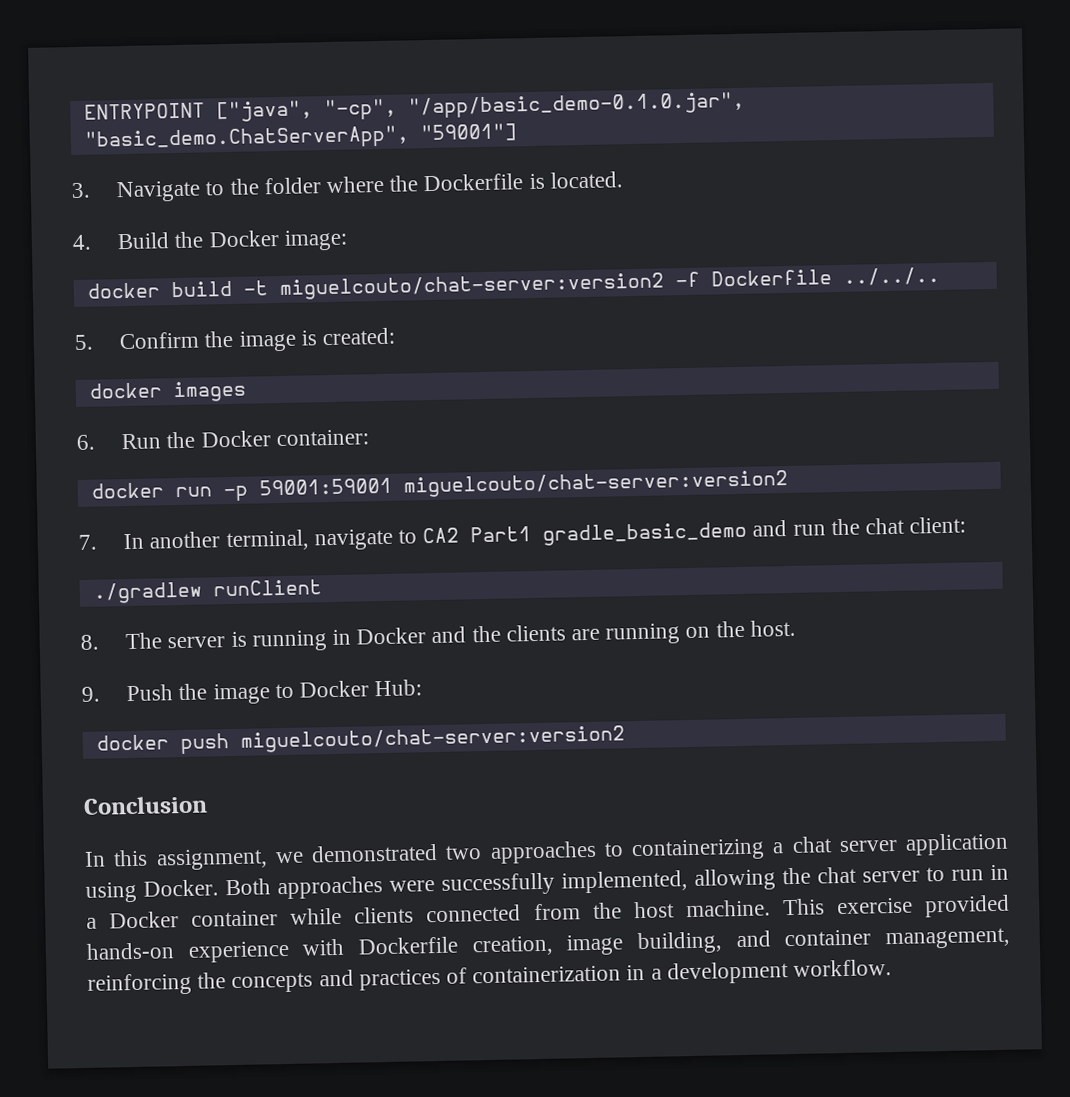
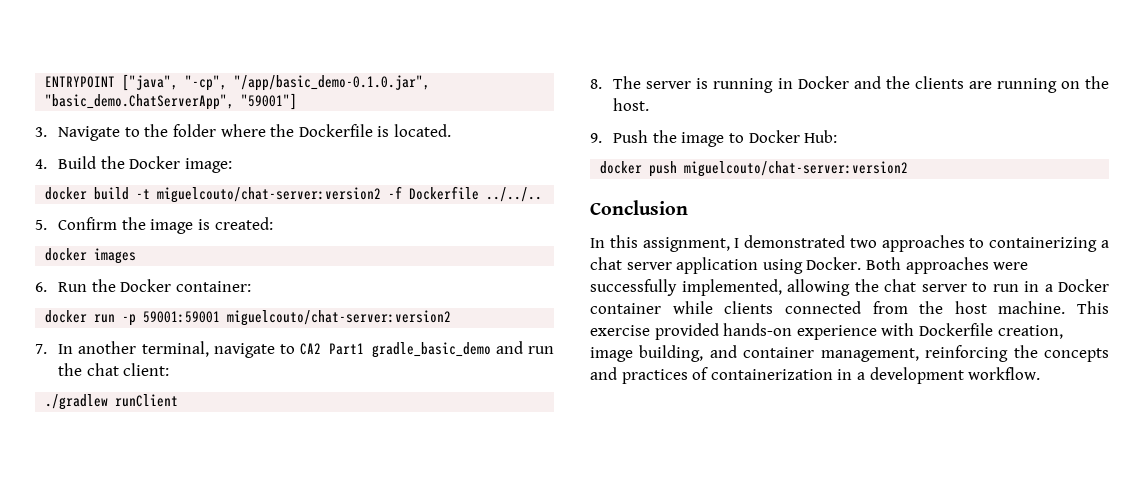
- In this assignment, we demonstrated two approaches to containerizing a chat server application using Docker.
+ In this assignment, I demonstrated two approaches to containerizing a chat server application using Docker.

